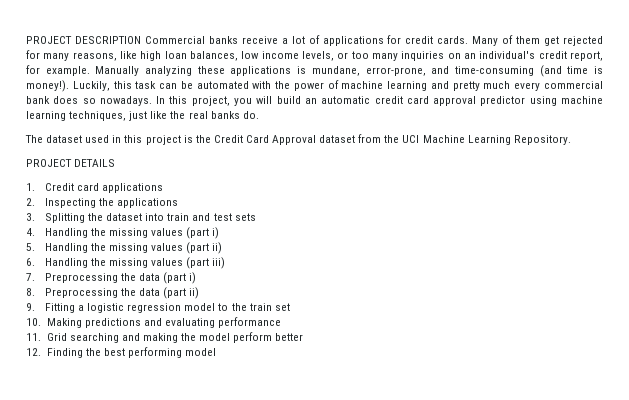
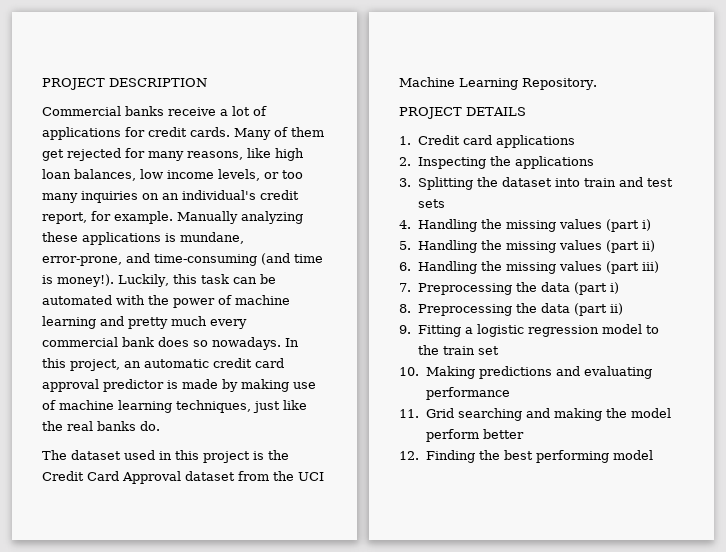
- PROJECT DESCRIPTION Commercial banks receive a lot of applications for credit cards.
+ PROJECT DESCRIPTION
+ Commercial banks receive a lot of applications for credit cards.
- In this project, you will build an automatic credit card approval predictor using machine learning techniques, just like the real banks do.
+ In this project, an automatic credit card approval predictor is made by making use of machine learning techniques, just like the real banks do.

